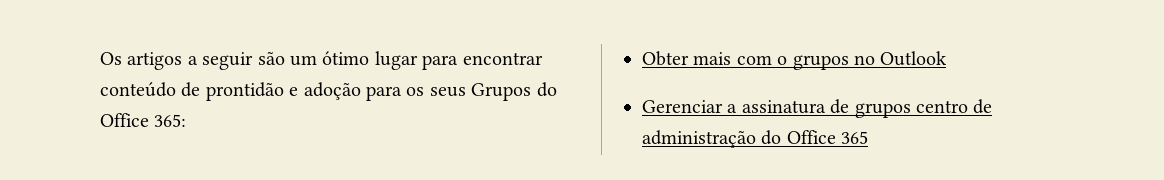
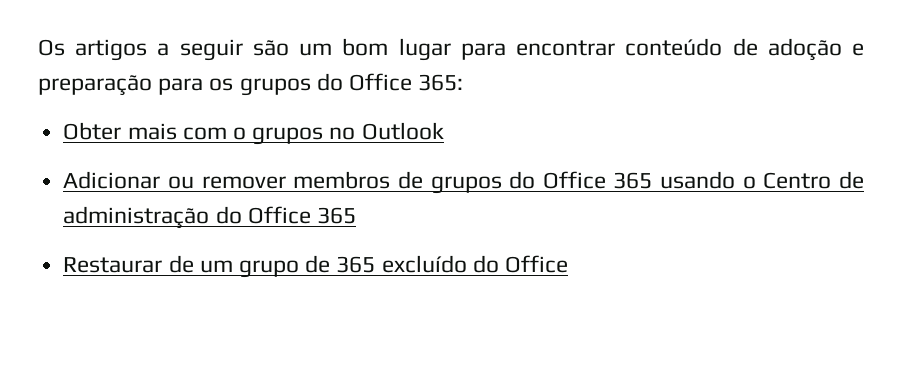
- Os artigos a seguir são um ótimo lugar para encontrar conteúdo de prontidão e adoção para os seus Grupos do Office 365:
+ Os artigos a seguir são um bom lugar para encontrar conteúdo de adoção e preparação para os grupos do Office 365:
- Gerenciar a assinatura de grupos centro de administração do Office 365
+ Adicionar ou remover membros de grupos do Office 365 usando o Centro de administração do Office 365
+ Restaurar de um grupo de 365 excluído do Office

